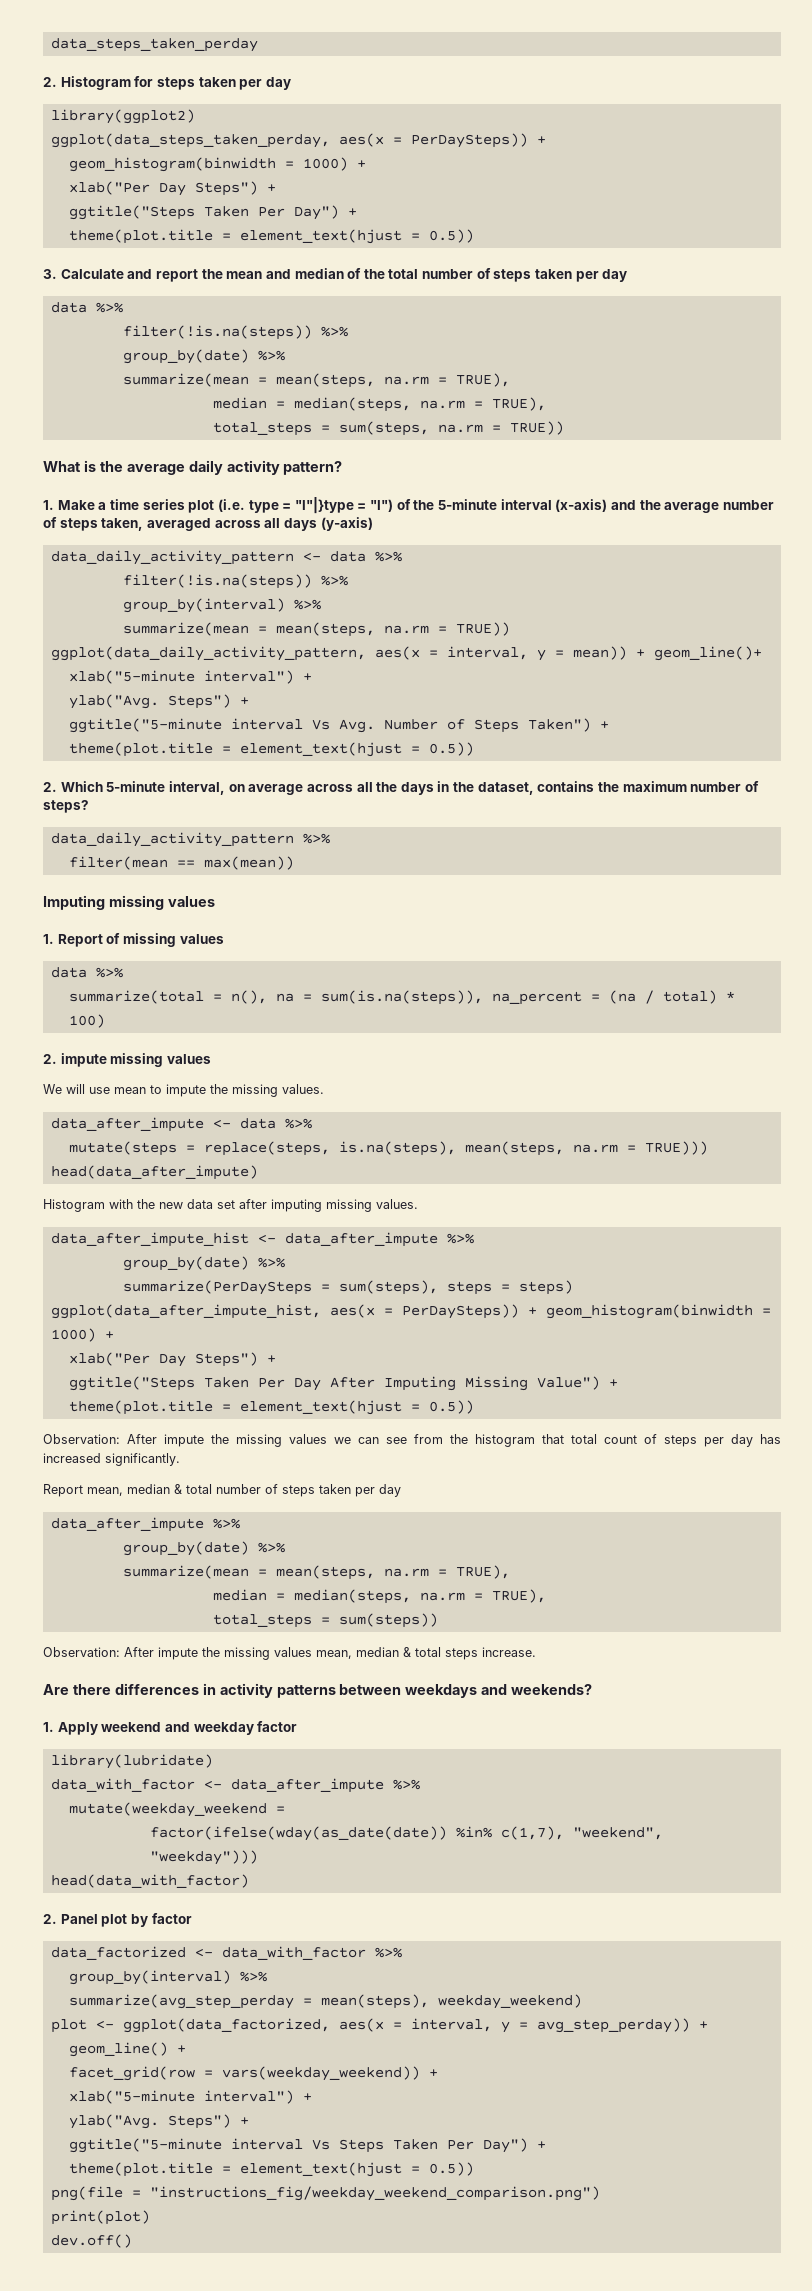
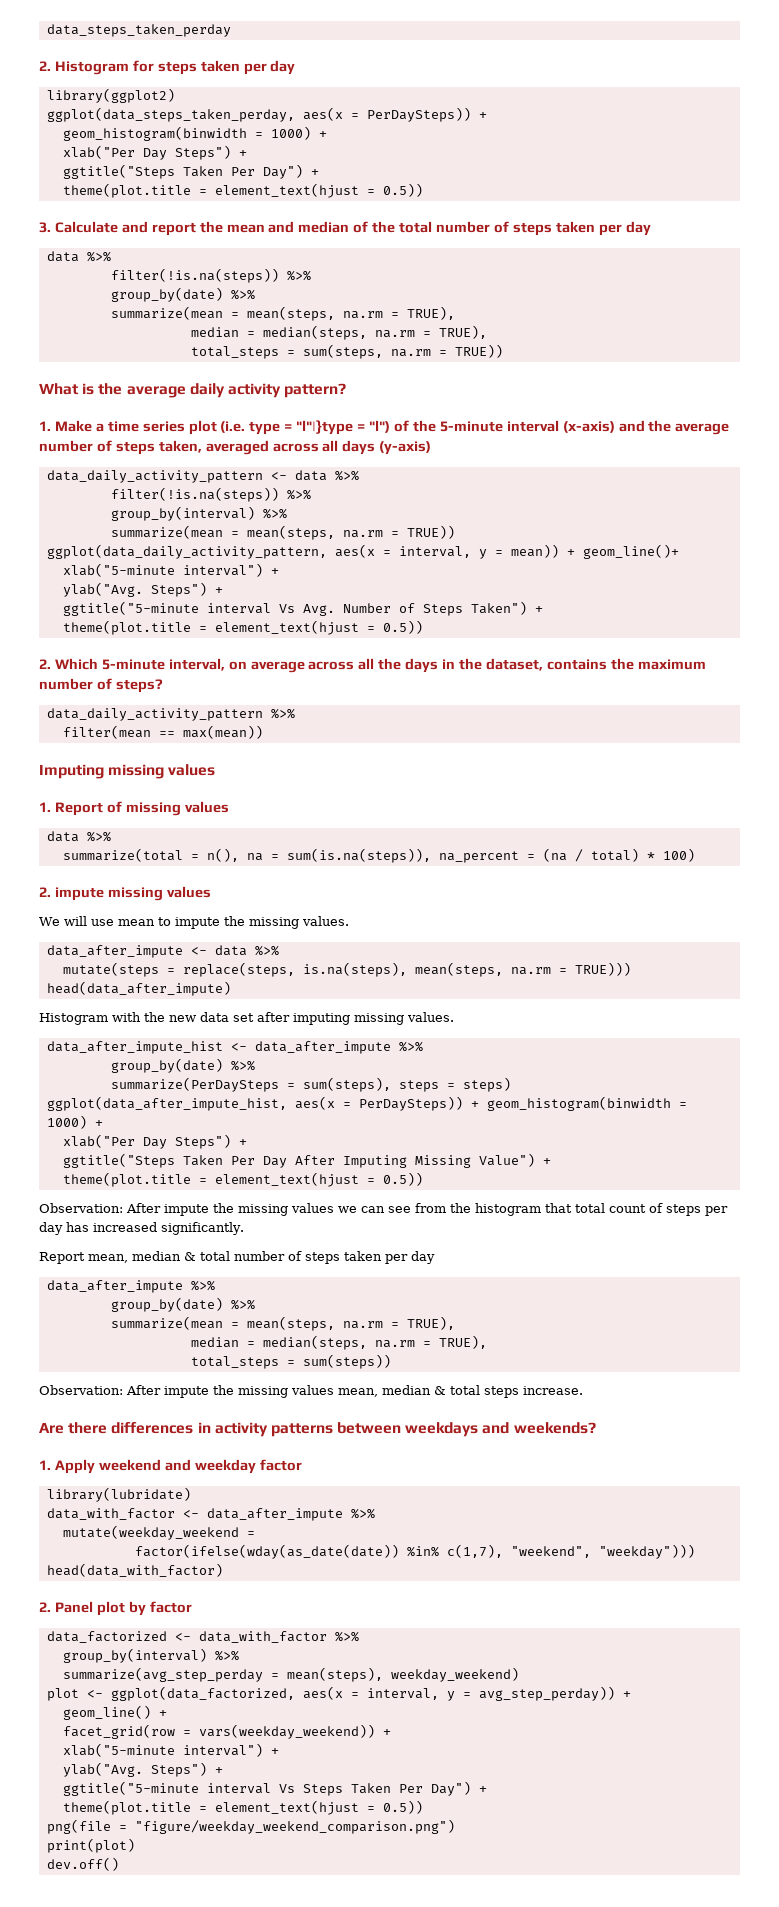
- png(file = "instructions_fig/weekday_weekend_comparison.png")
+ png(file = "figure/weekday_weekend_comparison.png")

